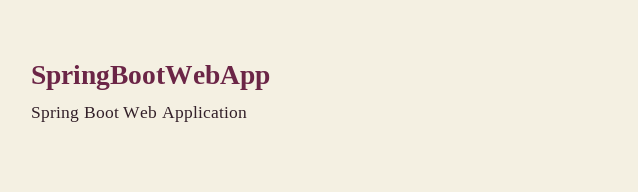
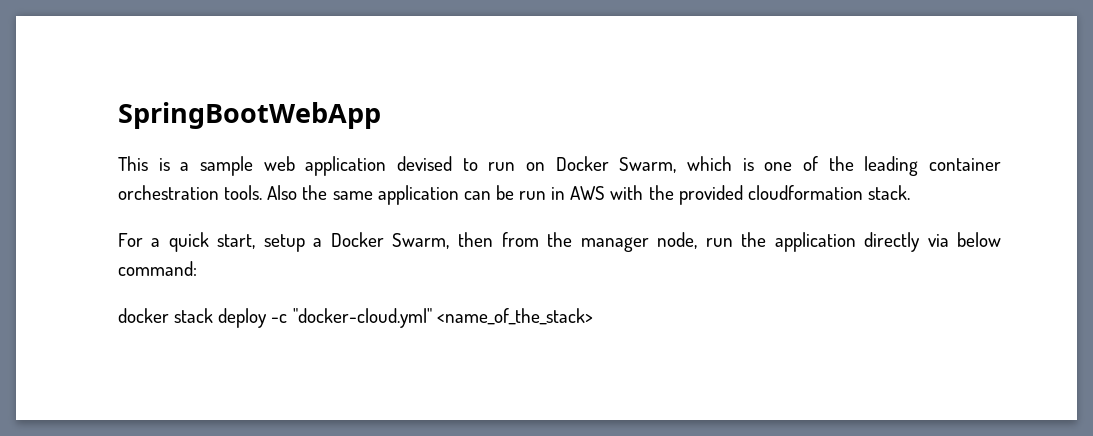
- Spring Boot Web Application
+ This is a sample web application devised to run on Docker Swarm, which is one of the leading container orchestration tools. Also the same application can be run in AWS with the provided cloudformation stack.
+ For a quick start, setup a Docker Swarm, then from the manager node, run the application directly via below command:
+ docker stack deploy -c "docker-cloud.yml" <name_of_the_stack>

